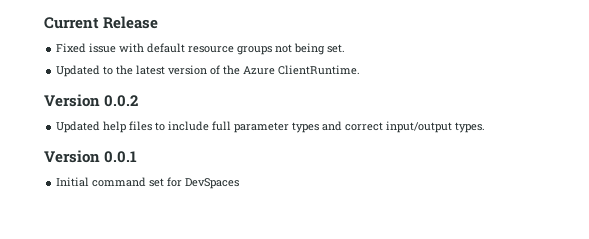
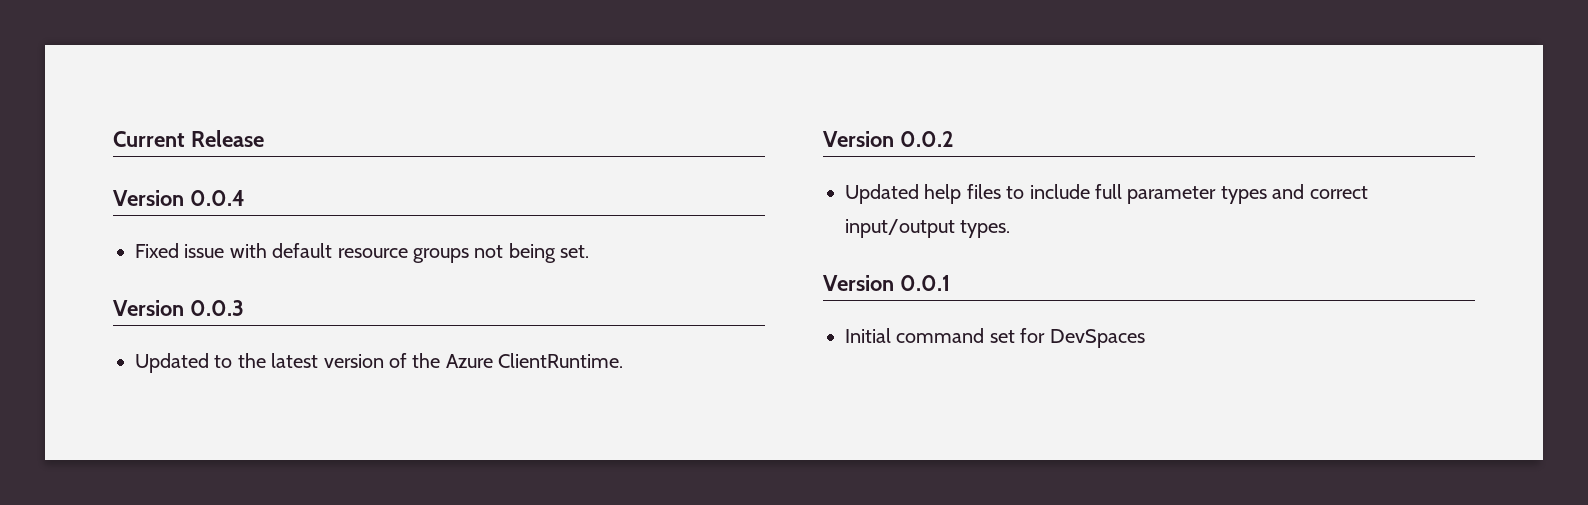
+ Version 0.0.4
+ Version 0.0.3

